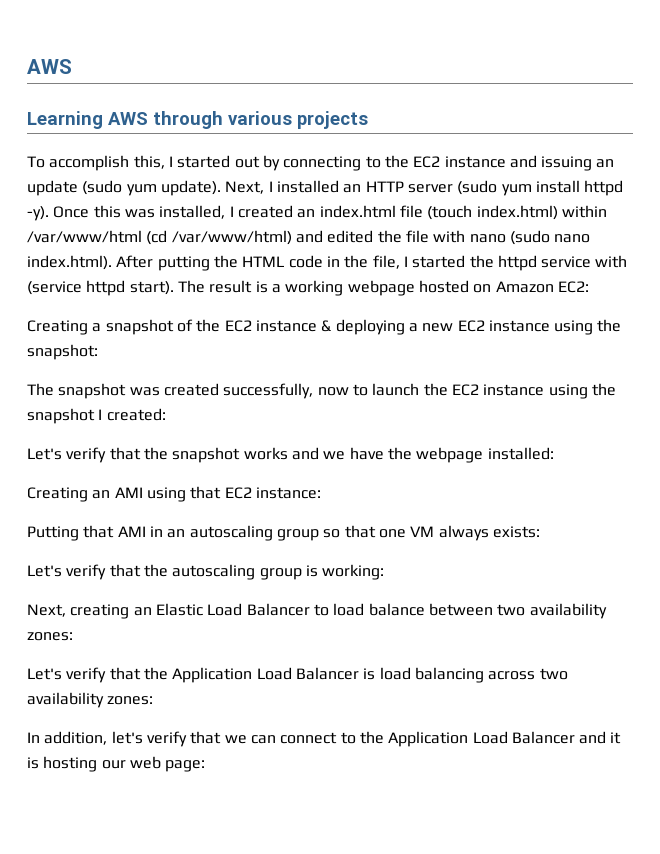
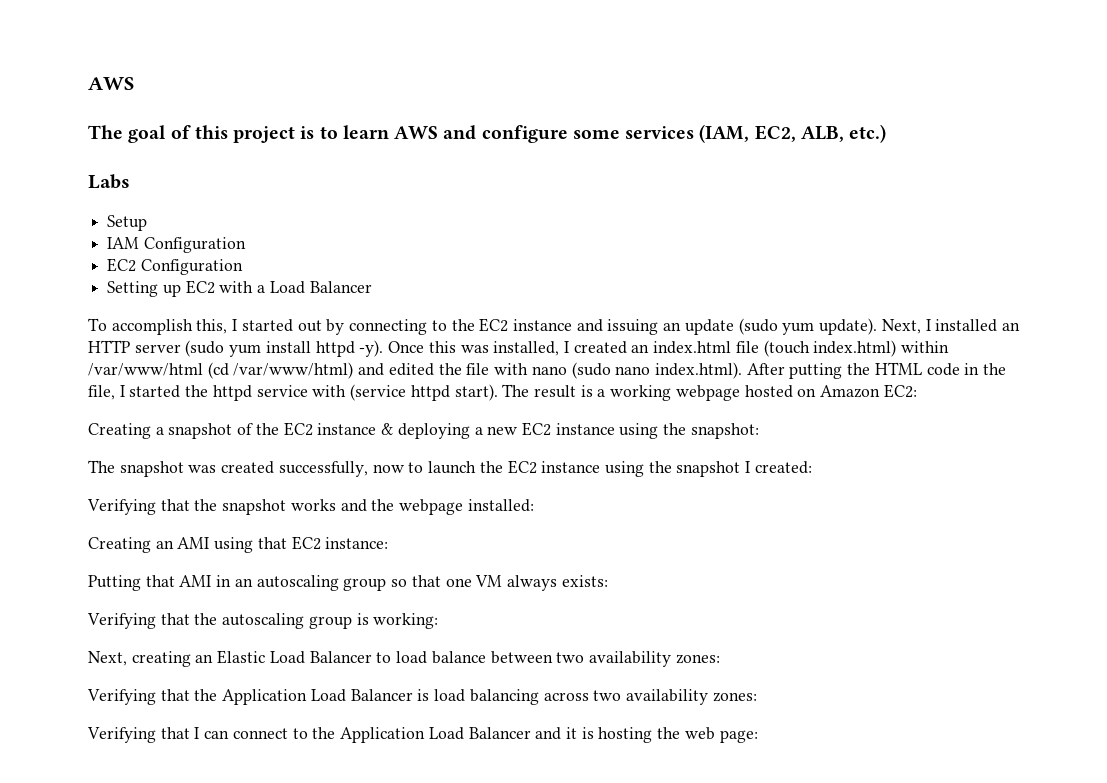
- Learning AWS through various projects
+ The goal of this project is to learn AWS and configure some services (IAM, EC2, ALB, etc.)
+ Labs
+ Setup
+ IAM Configuration
+ EC2 Configuration
+ Setting up EC2 with a Load Balancer
- Let's verify that the snapshot works and we have the webpage installed:
+ Verifying that the snapshot works and the webpage installed:
- Let's verify that the autoscaling group is working:
+ Verifying that the autoscaling group is working:
- Let's verify that the Application Load Balancer is load balancing across two availability zones:
+ Verifying that the Application Load Balancer is load balancing across two availability zones:
- In addition, let's verify that we can connect to the Application Load Balancer and it is hosting our web page:
+ Verifying that I can connect to the Application Load Balancer and it is hosting the web page:

